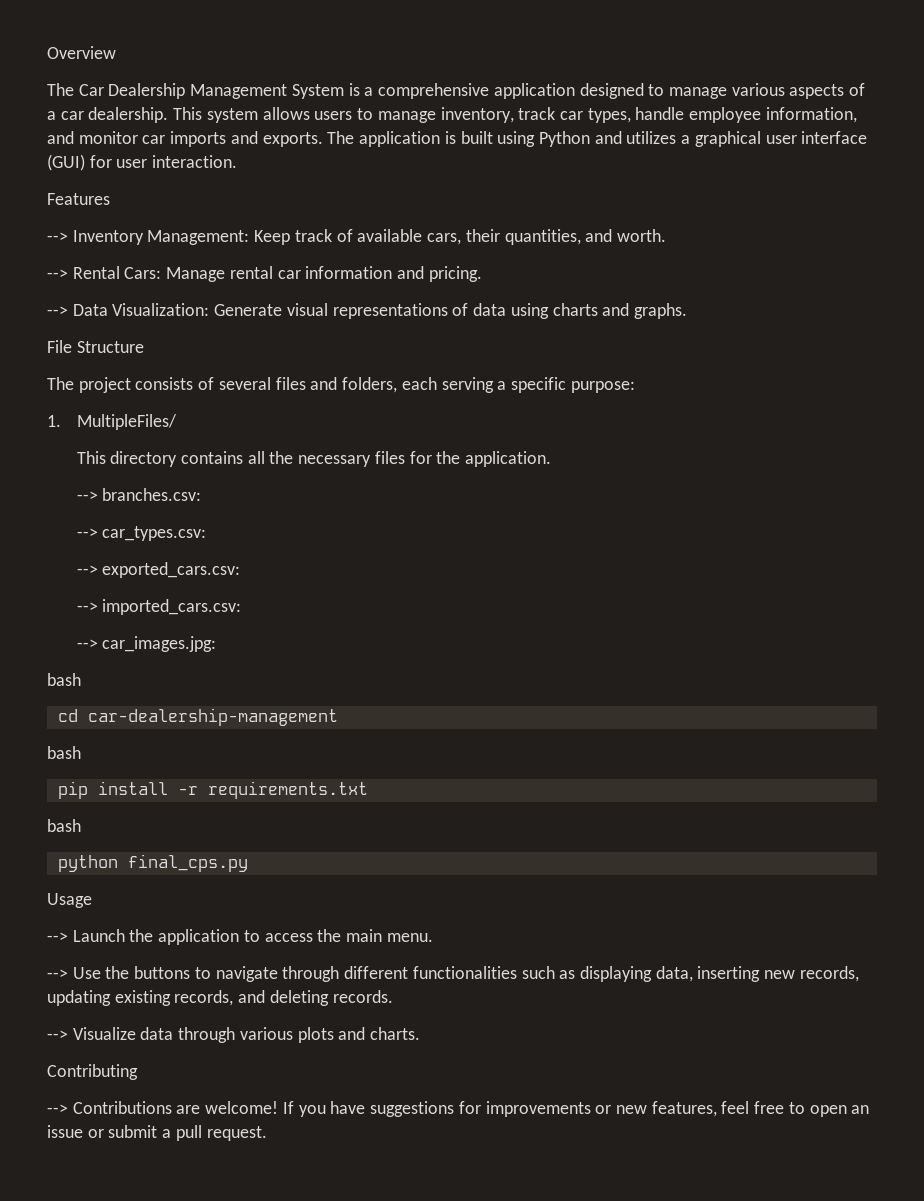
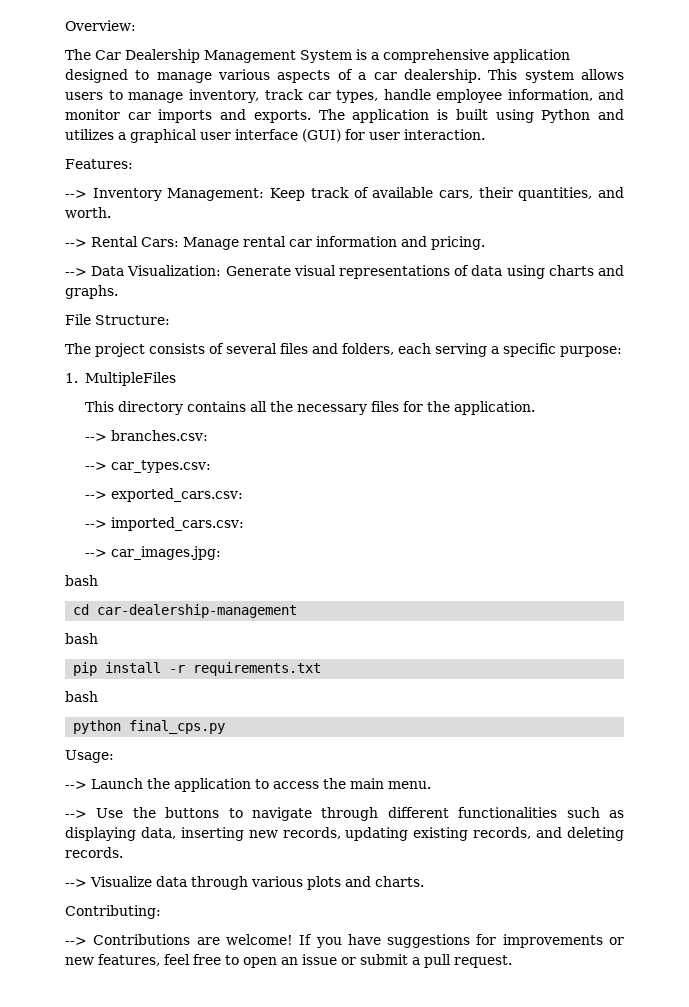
- Overview
+ Overview:
- Features
+ Features:
- File Structure
+ File Structure:
- 1. MultipleFiles/
+ 1. MultipleFiles
- Usage
+ Usage:
- Contributing
+ Contributing:

